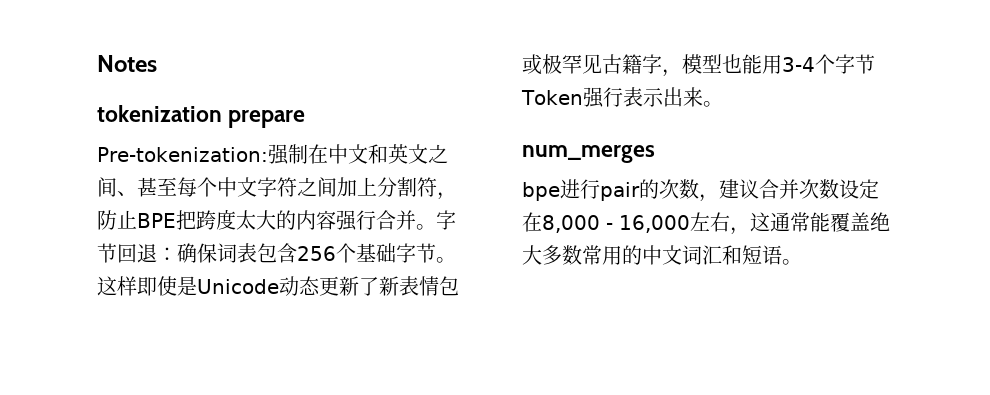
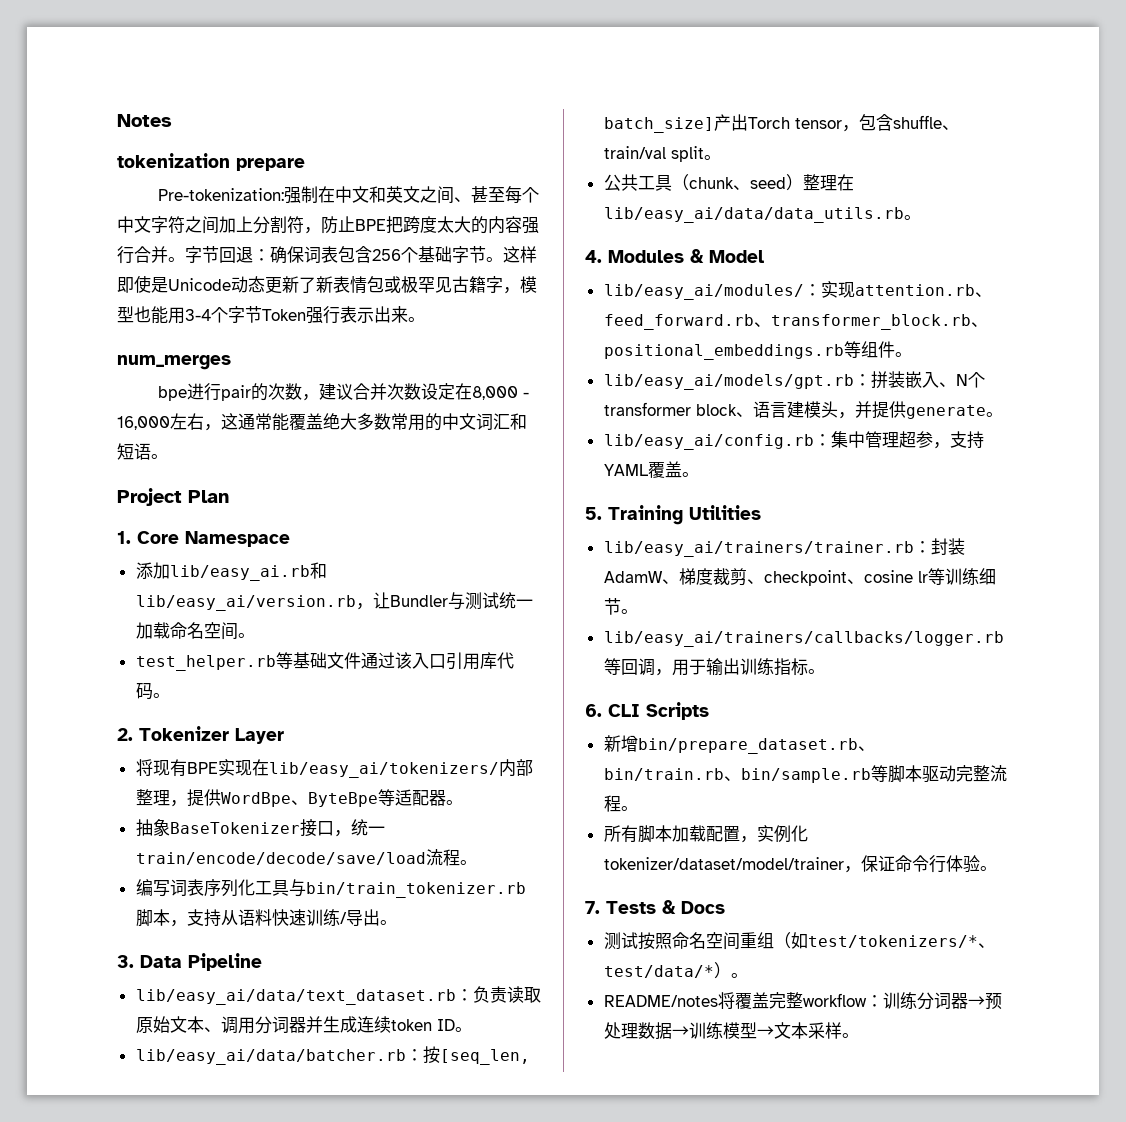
+ Project Plan
+ 1. Core Namespace
+ 添加lib/easy_ai.rb和lib/easy_ai/version.rb，让Bundler与测试统一加载命名空间。
+ test_helper.rb等基础文件通过该入口引用库代码。
+ 2. Tokenizer Layer
+ 将现有BPE实现在lib/easy_ai/tokenizers/内部整理，提供WordBpe、ByteBpe等适配器。
+ 抽象BaseTokenizer接口，统一train/encode/decode/save/load流程。
+ 编写词表序列化工具与bin/train_tokenizer.rb脚本，支持从语料快速训练/导出。
+ 3. Data Pipeline
+ lib/easy_ai/data/text_dataset.rb：负责读取原始文本、调用分词器并生成连续token ID。
+ lib/easy_ai/data/batcher.rb：按[seq_len, batch_size]产出Torch tensor，包含shuffle、train/val split。
+ 公共工具（chunk、seed）整理在lib/easy_ai/data/data_utils.rb。
+ 4. Modules & Model
+ lib/easy_ai/modules/：实现attention.rb、feed_forward.rb、transformer_block.rb、positional_embeddings.rb等组件。
+ lib/easy_ai/models/gpt.rb：拼装嵌入、N个transformer block、语言建模头，并提供generate。
+ lib/easy_ai/config.rb：集中管理超参，支持YAML覆盖。
+ 5. Training Utilities
+ lib/easy_ai/trainers/trainer.rb：封装AdamW、梯度裁剪、checkpoint、cosine lr等训练细节。
+ lib/easy_ai/trainers/callbacks/logger.rb等回调，用于输出训练指标。
+ 6. CLI Scripts
+ 新增bin/prepare_dataset.rb、bin/train.rb、bin/sample.rb等脚本驱动完整流程。
+ 所有脚本加载配置，实例化tokenizer/dataset/model/trainer，保证命令行体验。
+ 7. Tests & Docs
+ 测试按照命名空间重组（如test/tokenizers/*、test/data/*）。
+ README/notes将覆盖完整workflow：训练分词器→预处理数据→训练模型→文本采样。

